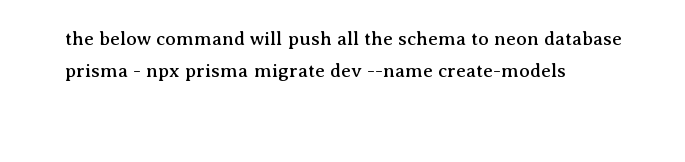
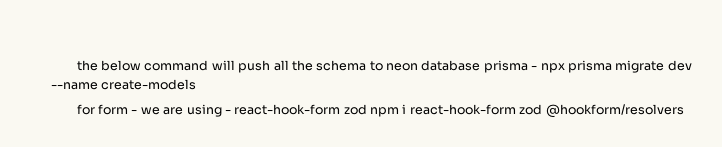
+ for form - we are using - react-hook-form zod npm i react-hook-form zod @hookform/resolvers

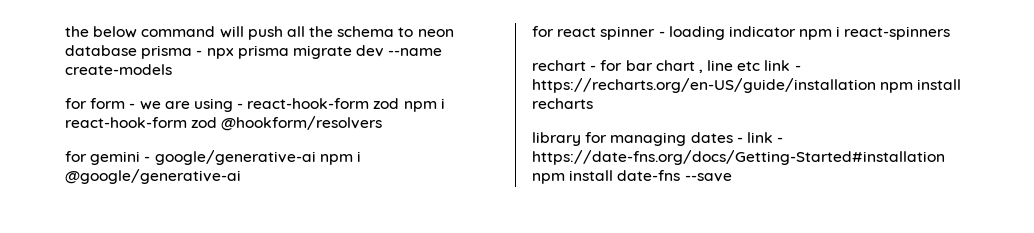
+ for gemini - google/generative-ai npm i @google/generative-ai
+ for react spinner - loading indicator npm i react-spinners
+ rechart - for bar chart , line etc link - https://recharts.org/en-US/guide/installation npm install recharts
+ library for managing dates - link - https://date-fns.org/docs/Getting-Started#installation npm install date-fns --save

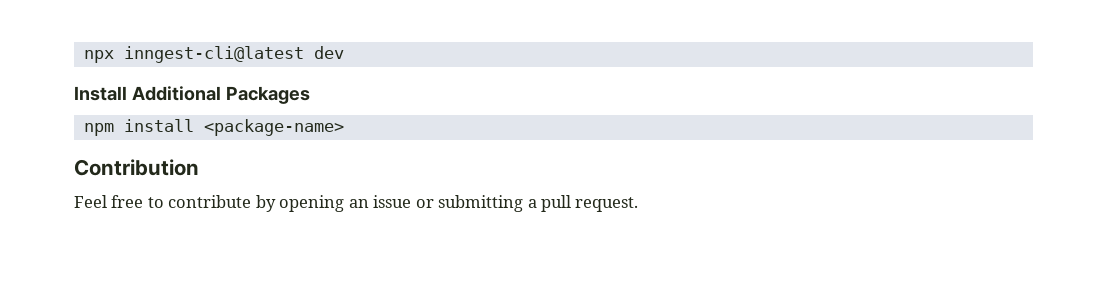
- the below command will push all the schema to neon database prisma - npx prisma migrate dev --name create-models
- for form - we are using - react-hook-form zod npm i react-hook-form zod @hookform/resolvers
- for gemini - google/generative-ai npm i @google/generative-ai
- for react spinner - loading indicator npm i react-spinners
- rechart - for bar chart , line etc link - https://recharts.org/en-US/guide/installation npm install recharts
- library for managing dates - link - https://date-fns.org/docs/Getting-Started#installation npm install date-fns --save
+ npx inngest-cli@latest dev
+ Install Additional Packages
+ npm install <package-name>
+ Contribution
+ Feel free to contribute by opening an issue or submitting a pull request.

